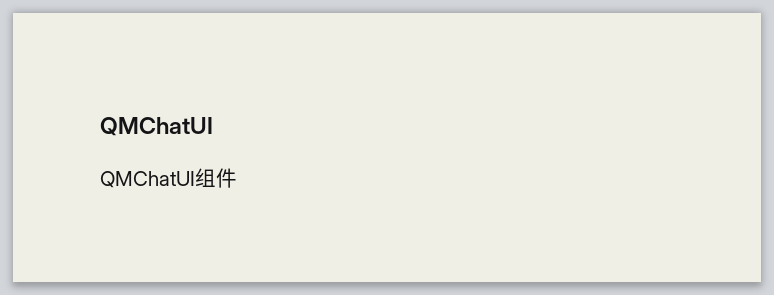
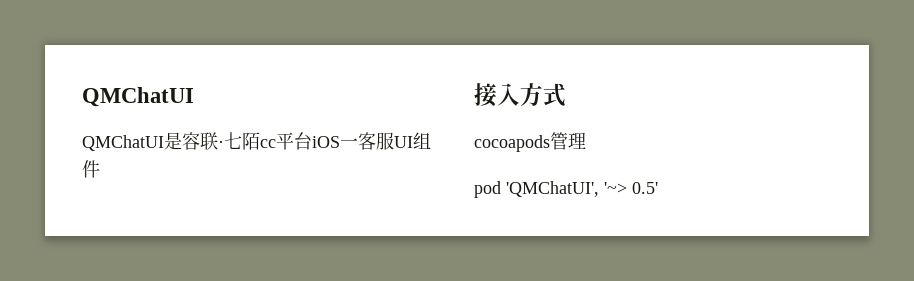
- QMChatUI组件
+ QMChatUI是容联·七陌cc平台iOS一客服UI组件
+ 接入方式
+ cocoapods管理
+ pod 'QMChatUI', '~> 0.5'

